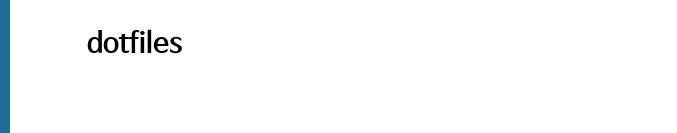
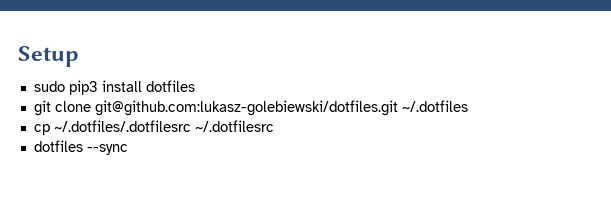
- dotfiles
+ Setup
+ sudo pip3 install dotfiles
+ git clone git@github.com:lukasz-golebiewski/dotfiles.git ~/.dotfiles
+ cp ~/.dotfiles/.dotfilesrc ~/.dotfilesrc
+ dotfiles --sync

